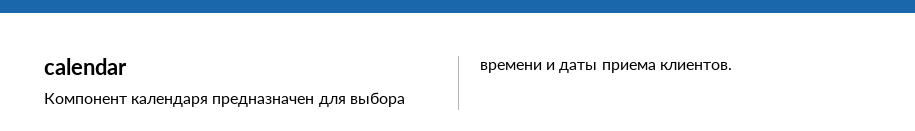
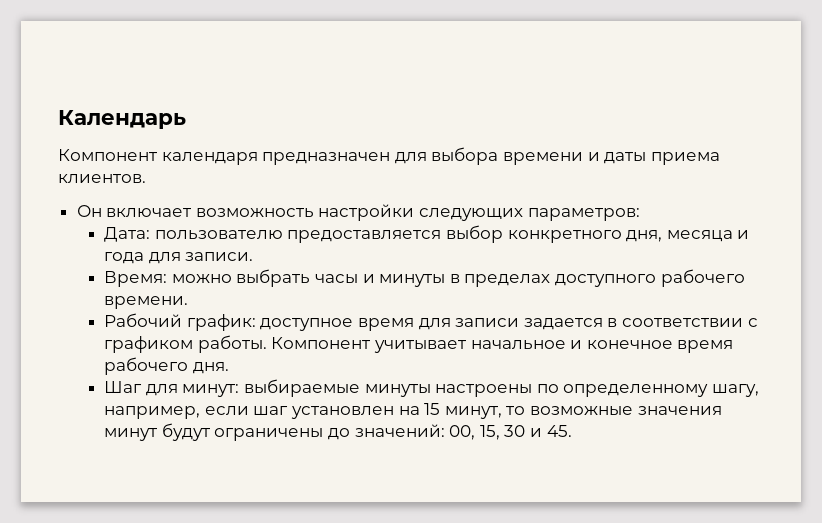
- calendar
+ Календарь
+ Он включает возможность настройки следующих параметров:
+ Дата: пользователю предоставляется выбор конкретного дня, месяца и года для записи.
+ Время: можно выбрать часы и минуты в пределах доступного рабочего времени.
+ Рабочий график: доступное время для записи задается в соответствии с графиком работы. Компонент учитывает начальное и конечное время рабочего дня.
+ Шаг для минут: выбираемые минуты настроены по определенному шагу, например, если шаг установлен на 15 минут, то возможные значения минут будут ограничены до значений: 00, 15, 30 и 45.

